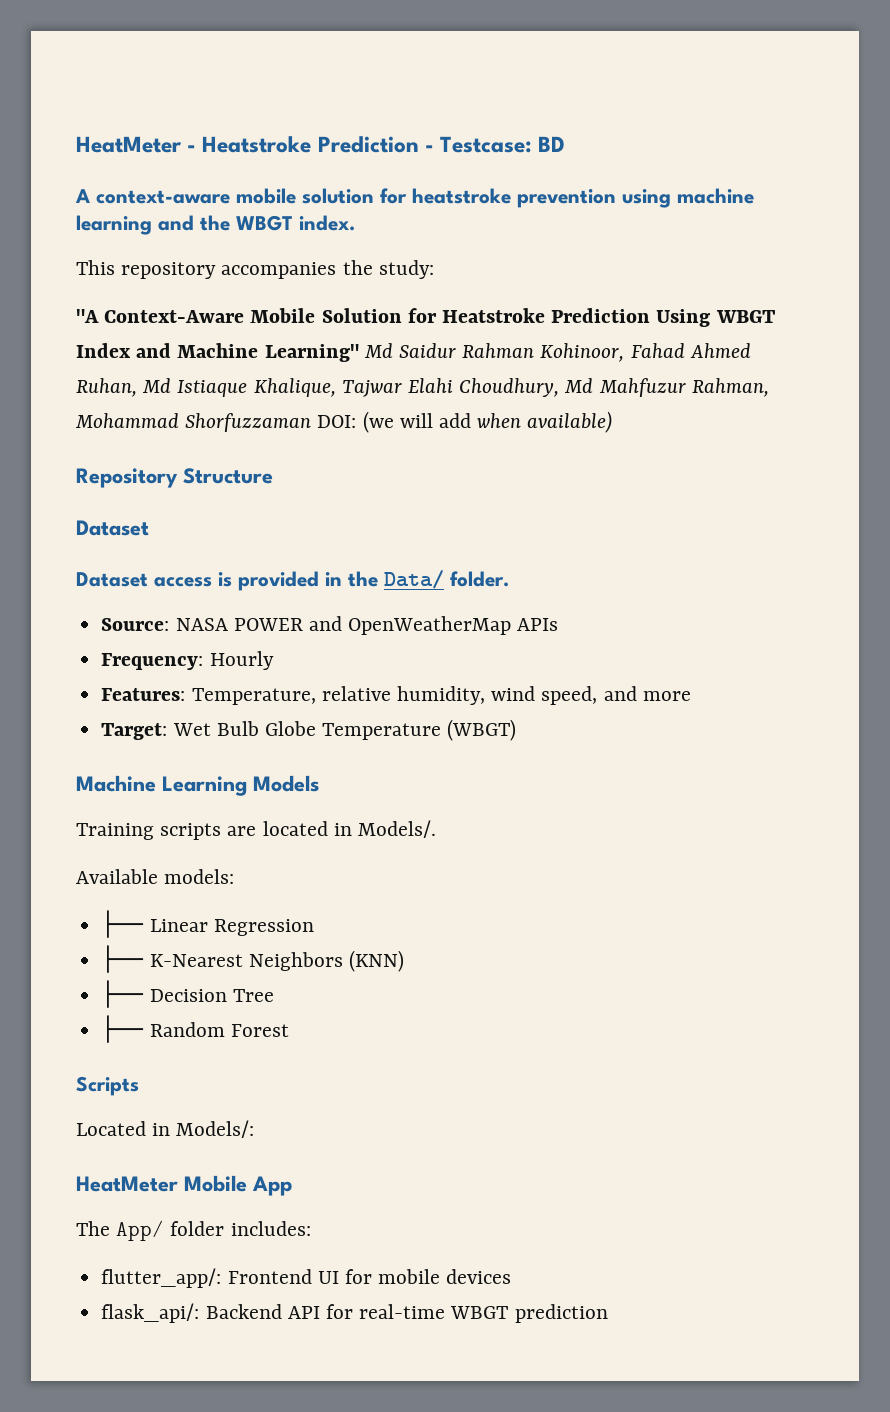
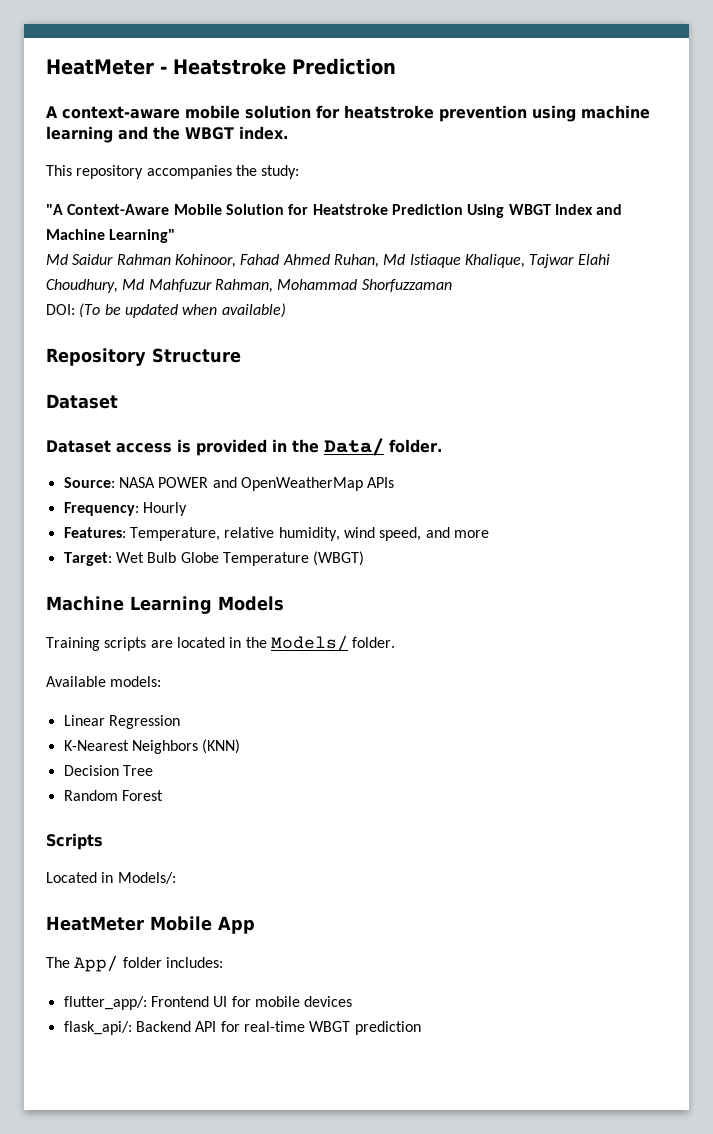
- HeatMeter - Heatstroke Prediction - Testcase: BD
+ HeatMeter - Heatstroke Prediction
- "A Context-Aware Mobile Solution for Heatstroke Prediction Using WBGT Index and Machine Learning" Md Saidur Rahman Kohinoor, Fahad Ahmed Ruhan, Md Istiaque Khalique, Tajwar Elahi Choudhury, Md Mahfuzur Rahman, Mohammad Shorfuzzaman DOI: (we will add when available)
+ "A Context-Aware Mobile Solution for Heatstroke Prediction Using WBGT Index and Machine Learning"
+ Md Saidur Rahman Kohinoor, Fahad Ahmed Ruhan, Md Istiaque Khalique, Tajwar Elahi Choudhury, Md Mahfuzur Rahman, Mohammad Shorfuzzaman
+ DOI: (To be updated when available)
- Training scripts are located in Models/.
+ Training scripts are located in the Models/ folder.
- ├── Linear Regression
+ Linear Regression
- ├── K-Nearest Neighbors (KNN)
+ K-Nearest Neighbors (KNN)
- ├── Decision Tree
+ Decision Tree
- ├── Random Forest
+ Random Forest

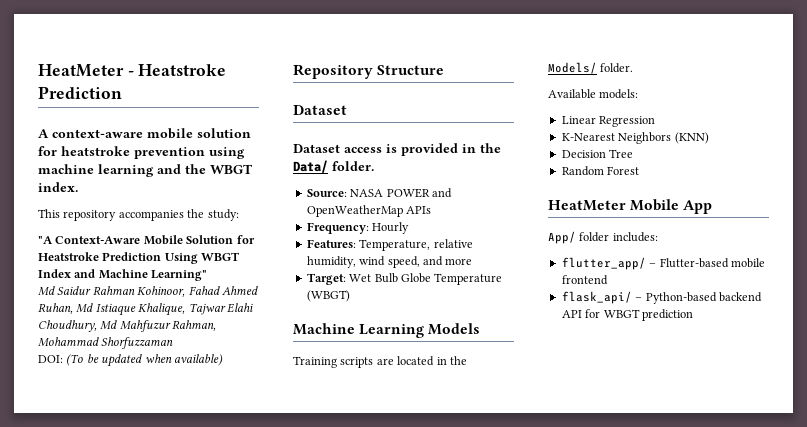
- Scripts
- Located in Models/:
- The App/ folder includes:
+ App/ folder includes:
- flutter_app/: Frontend UI for mobile devices
- flask_api/: Backend API for real-time WBGT prediction
+ flutter_app/ – Flutter-based mobile frontend
+ flask_api/ – Python-based backend API for WBGT prediction

